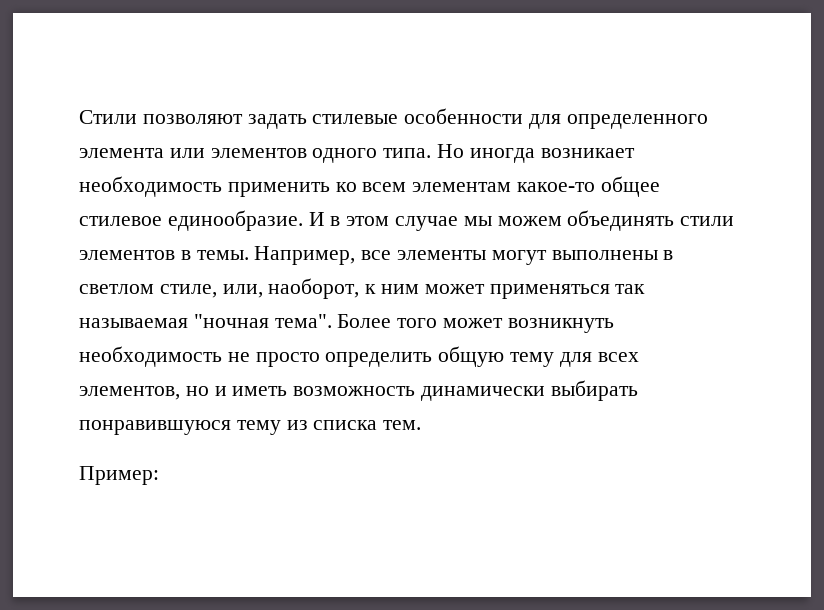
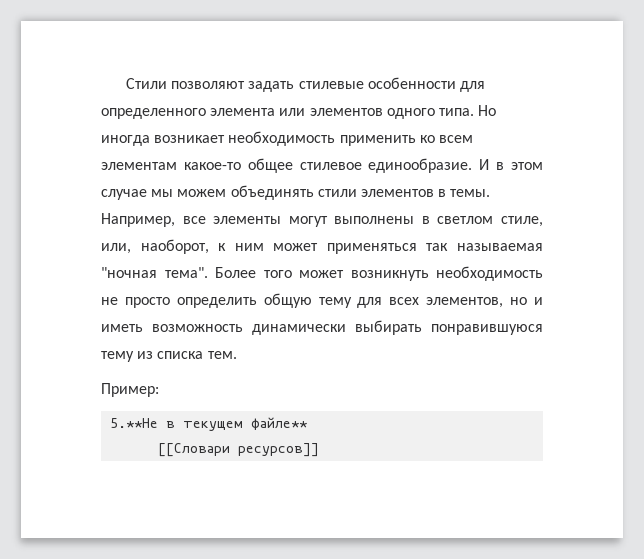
+ 5.**Не в текущем файле**
+ [[Словари ресурсов]]

